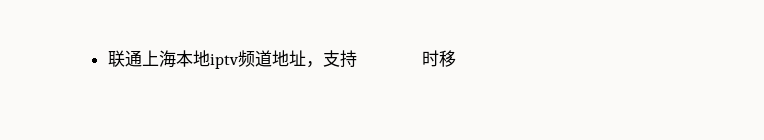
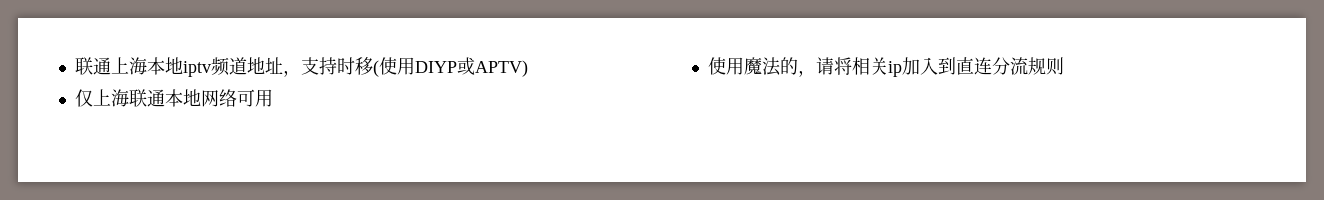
- 联通上海本地iptv频道地址，支持时移
+ 联通上海本地iptv频道地址，支持时移(使用DIYP或APTV)
+ 仅上海联通本地网络可用
+ 使用魔法的，请将相关ip加入到直连分流规则

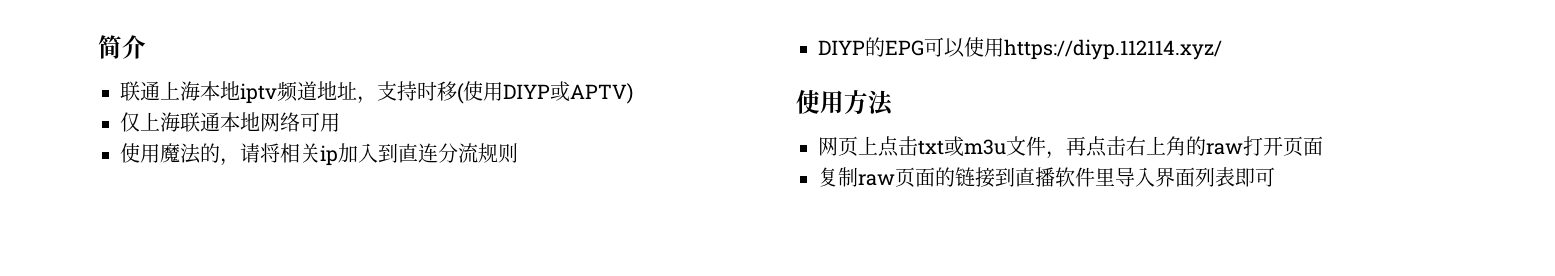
+ 简介
+ DIYP的EPG可以使用https://diyp.112114.xyz/
+ 使用方法
+ 网页上点击txt或m3u文件，再点击右上角的raw打开页面
+ 复制raw页面的链接到直播软件里导入界面列表即可

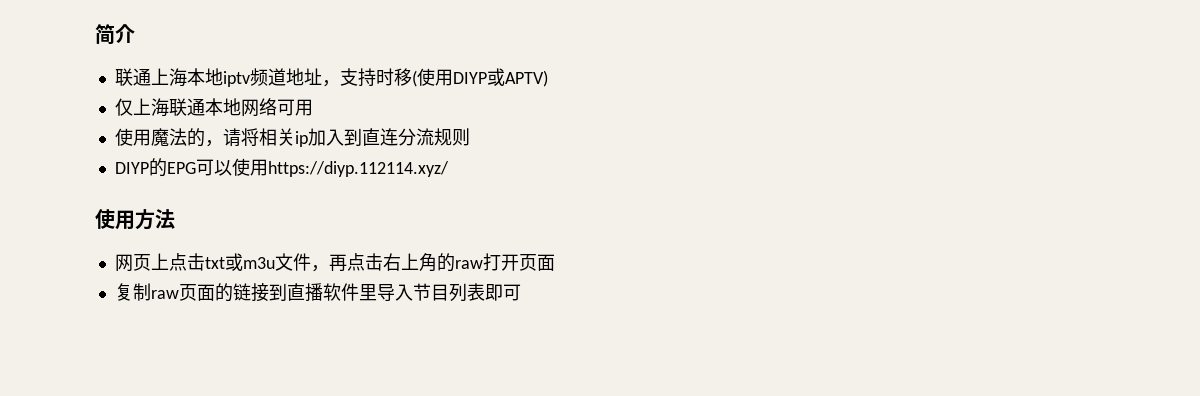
- 复制raw页面的链接到直播软件里导入界面列表即可
+ 复制raw页面的链接到直播软件里导入节目列表即可

